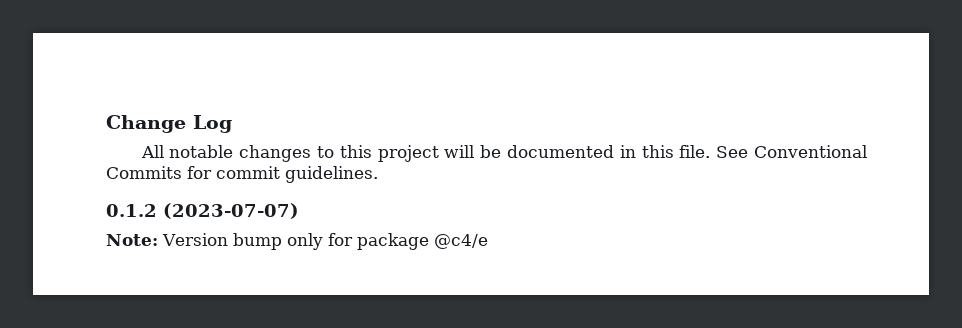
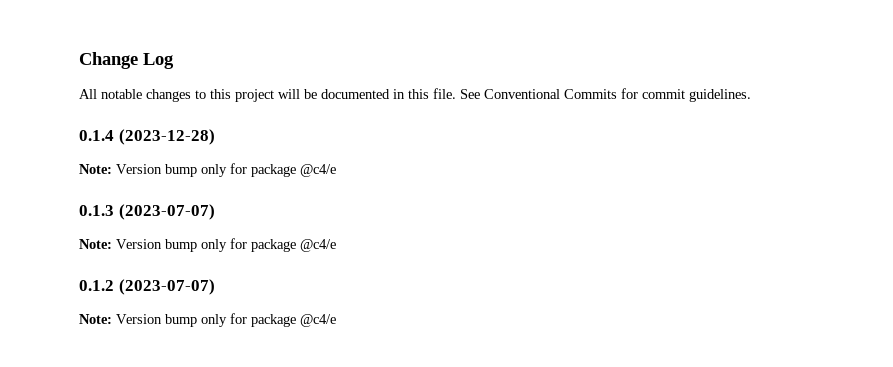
+ 0.1.4 (2023-12-28)
+ Note: Version bump only for package @c4/e
+ 0.1.3 (2023-07-07)
+ Note: Version bump only for package @c4/e

